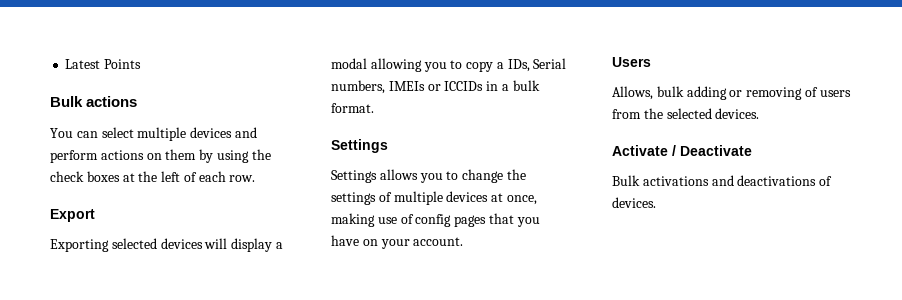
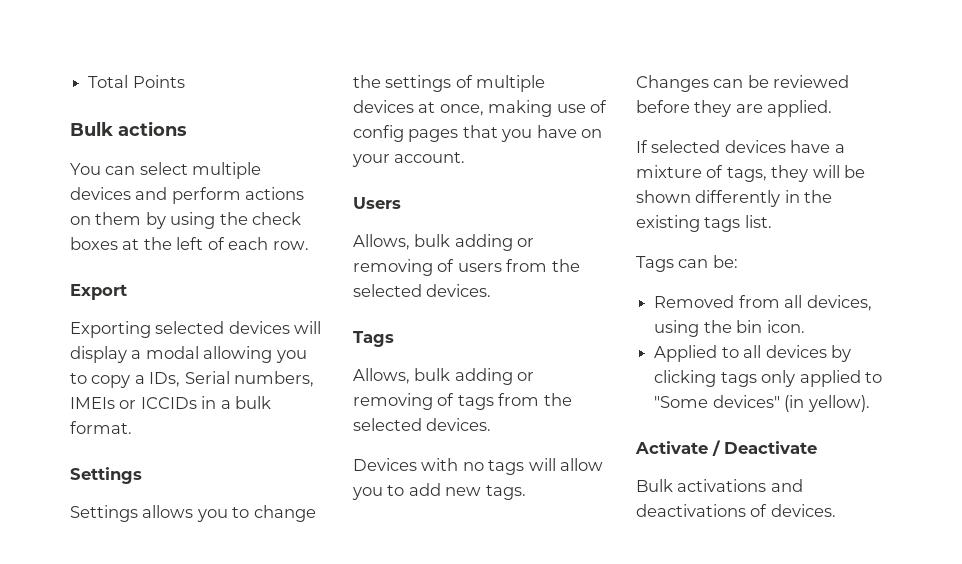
- Latest Points
+ Total Points
  Allows, bulk adding or removing of users from the selected devices.
+ Tags
+ Allows, bulk adding or removing of tags from the selected devices.
+ Devices with no tags will allow you to add new tags.
+ Changes can be reviewed before they are applied.
+ If selected devices have a mixture of tags, they will be shown differently in the existing tags list.
+ Tags can be:
+ Removed from all devices, using the bin icon.
+ Applied to all devices by clicking tags only applied to "Some devices" (in yellow).

